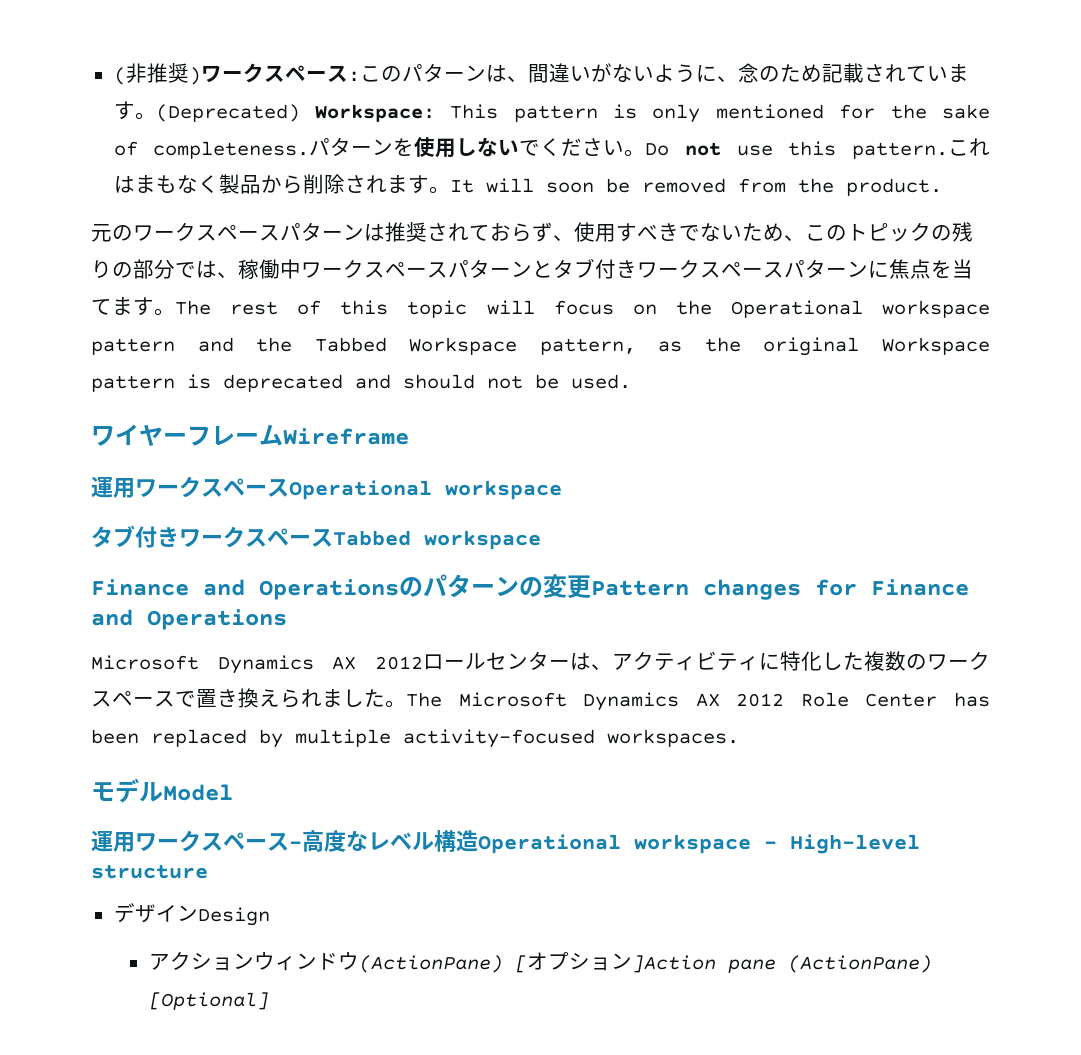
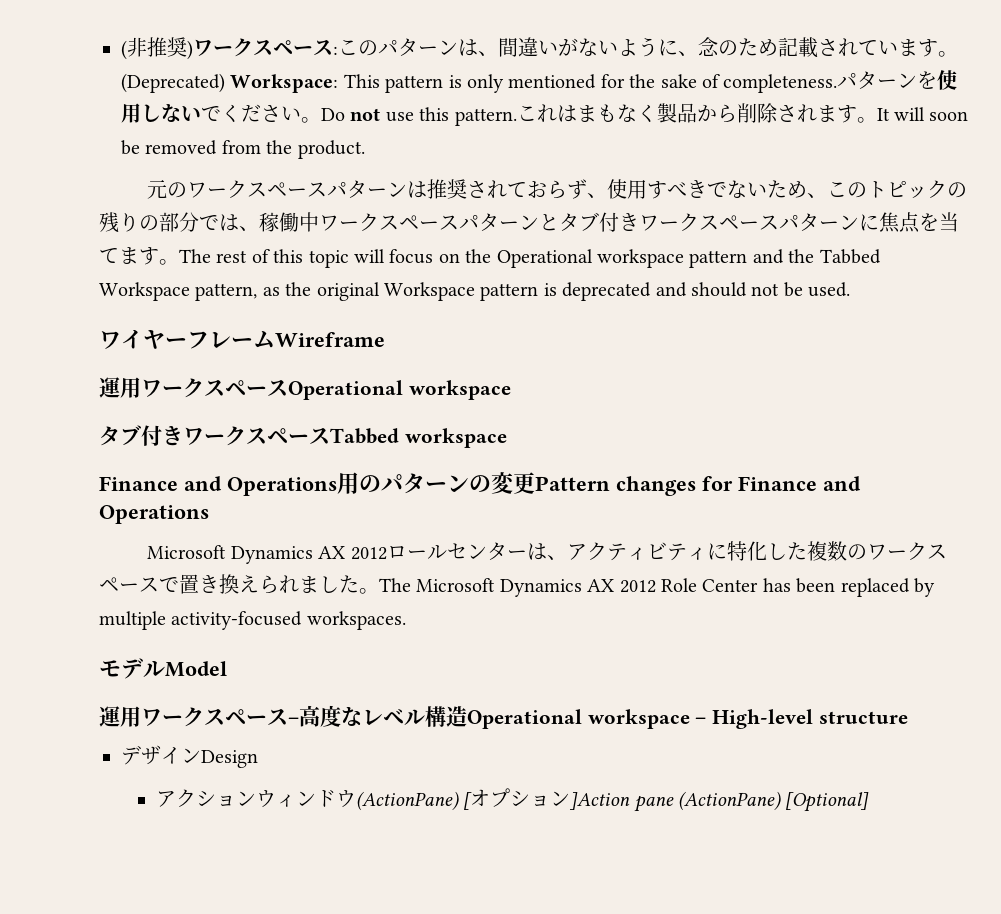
- Finance and Operationsのパターンの変更Pattern changes for Finance and Operations
+ Finance and Operations用のパターンの変更Pattern changes for Finance and Operations

